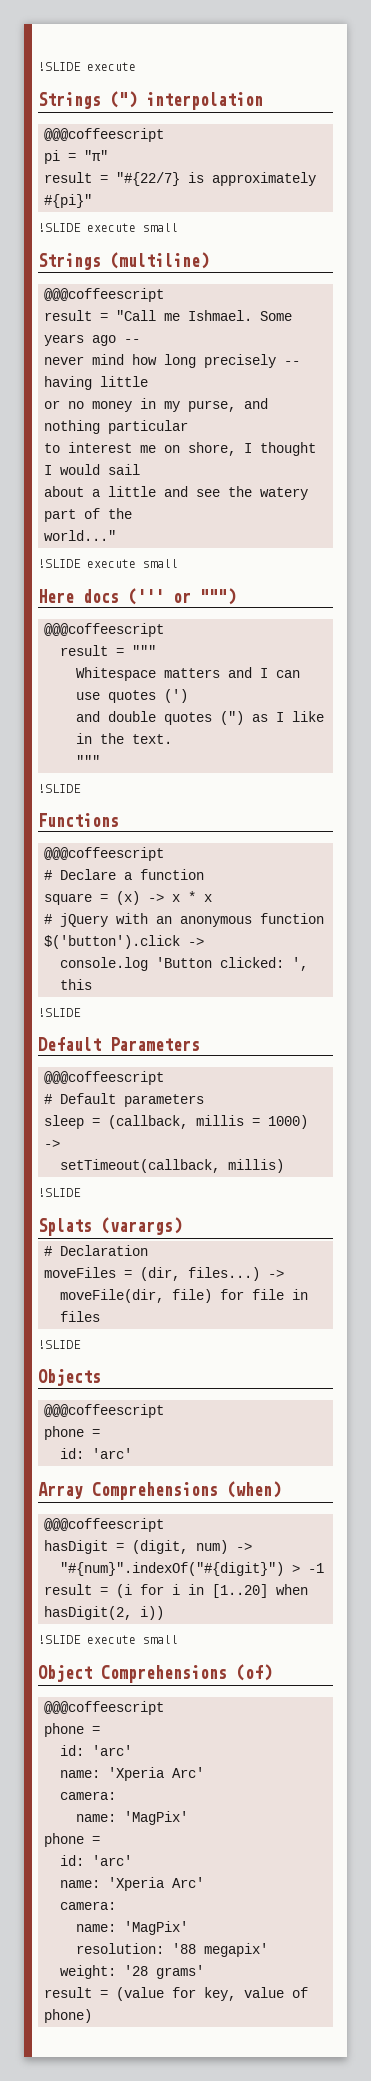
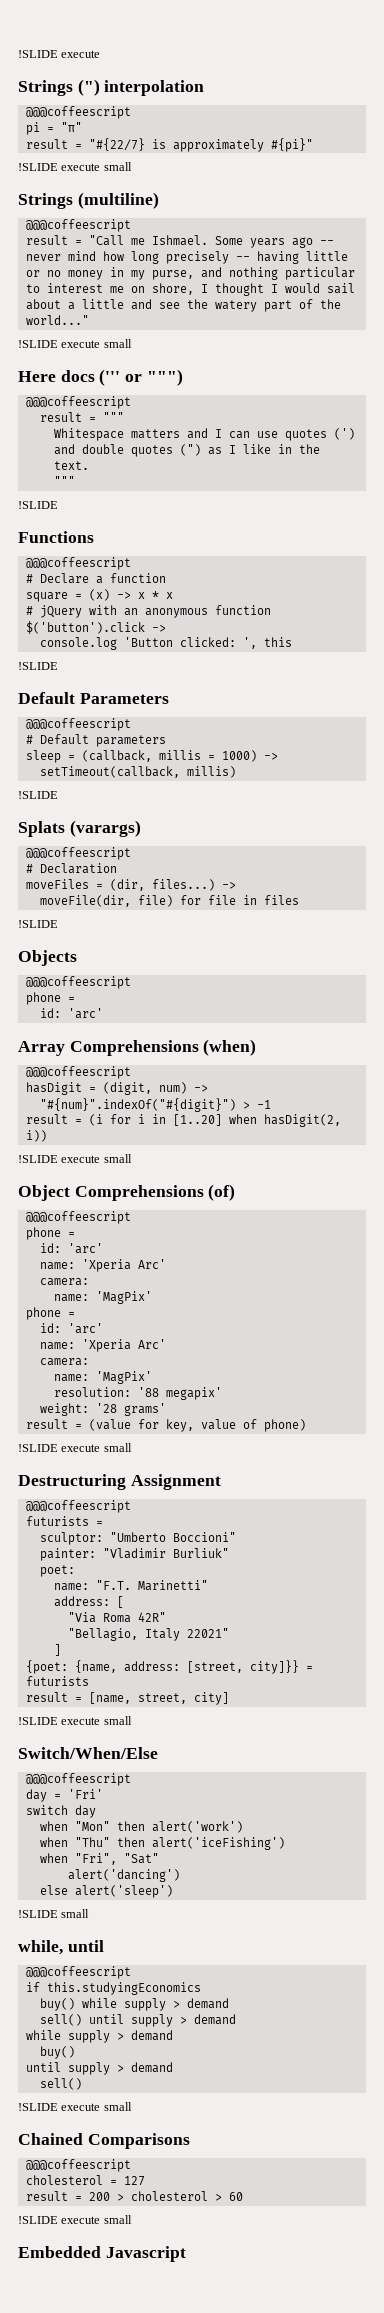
  Splats (varargs)
+ @@@coffeescript
  result = (value for key, value of phone)
+ !SLIDE execute small
+ Destructuring Assignment
+ @@@coffeescript
+ futurists =
+ sculptor: "Umberto Boccioni"
+ painter: "Vladimir Burliuk"
+ poet:
+ name: "F.T. Marinetti"
+ address: [
+ "Via Roma 42R"
+ "Bellagio, Italy 22021"
+ ]
+ {poet: {name, address: [street, city]}} = futurists
+ result = [name, street, city]
+ !SLIDE execute small
+ Switch/When/Else
+ @@@coffeescript
+ day = 'Fri'
+ switch day
+ when "Mon" then alert('work')
+ when "Thu" then alert('iceFishing')
+ when "Fri", "Sat"
+ alert('dancing')
+ else alert('sleep')
+ !SLIDE small
+ while, until
+ @@@coffeescript
+ if this.studyingEconomics
+ buy() while supply > demand
+ sell() until supply > demand
+ while supply > demand
+ buy()
+ until supply > demand
+ sell()
+ !SLIDE execute small
+ Chained Comparisons
+ @@@coffeescript
+ cholesterol = 127
+ result = 200 > cholesterol > 60
+ !SLIDE execute small
+ Embedded Javascript

